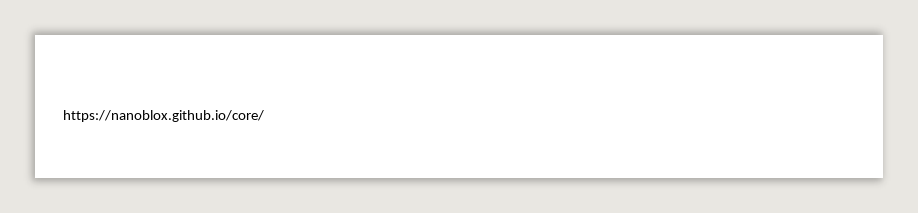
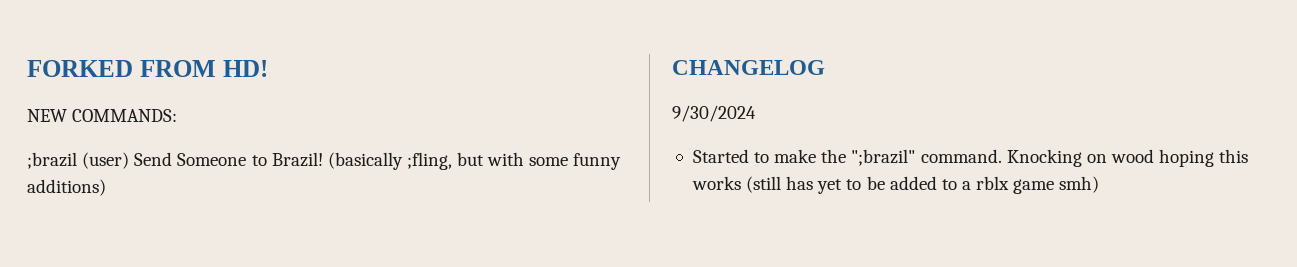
- https://nanoblox.github.io/core/
+ FORKED FROM HD!
+ NEW COMMANDS:
+ ;brazil (user) Send Someone to Brazil! (basically ;fling, but with some funny additions)
+ CHANGELOG
+ 9/30/2024
+ Started to make the ";brazil" command. Knocking on wood hoping this works (still has yet to be added to a rblx game smh)

